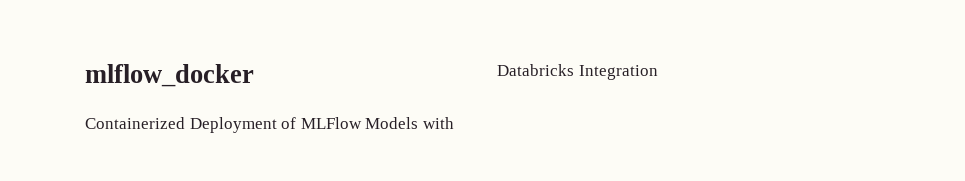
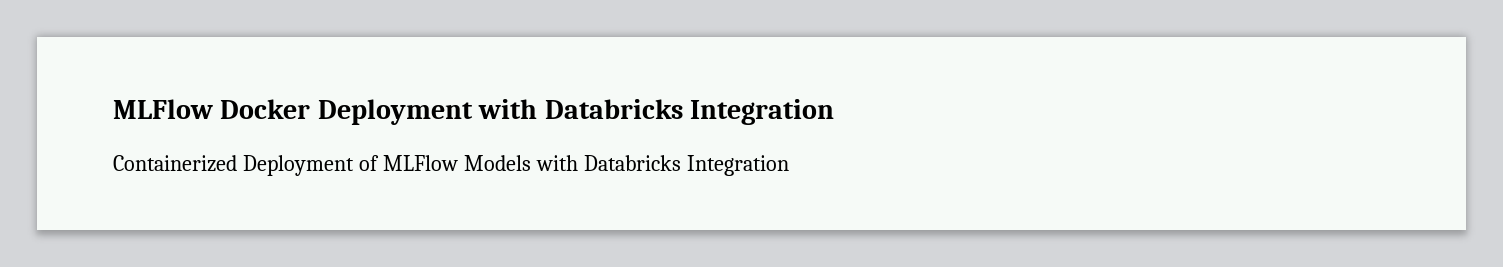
- mlflow_docker
+ MLFlow Docker Deployment with Databricks Integration

